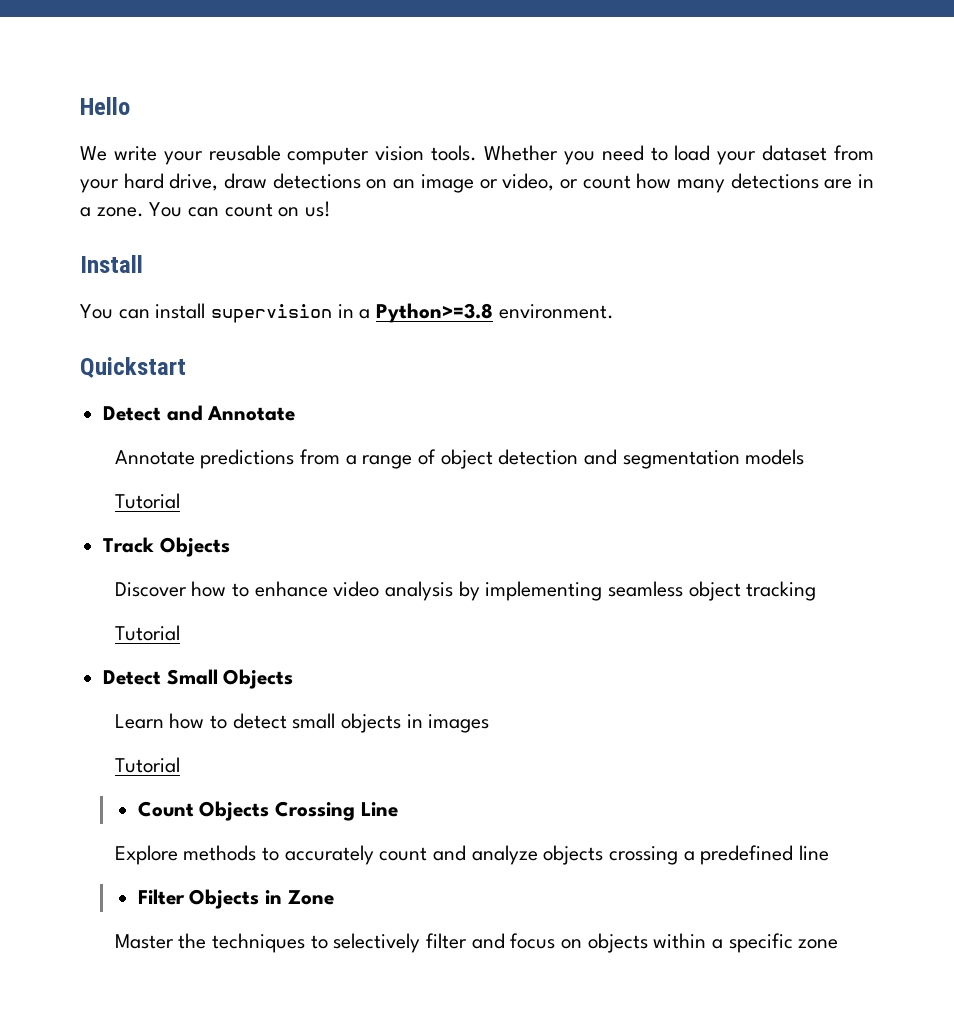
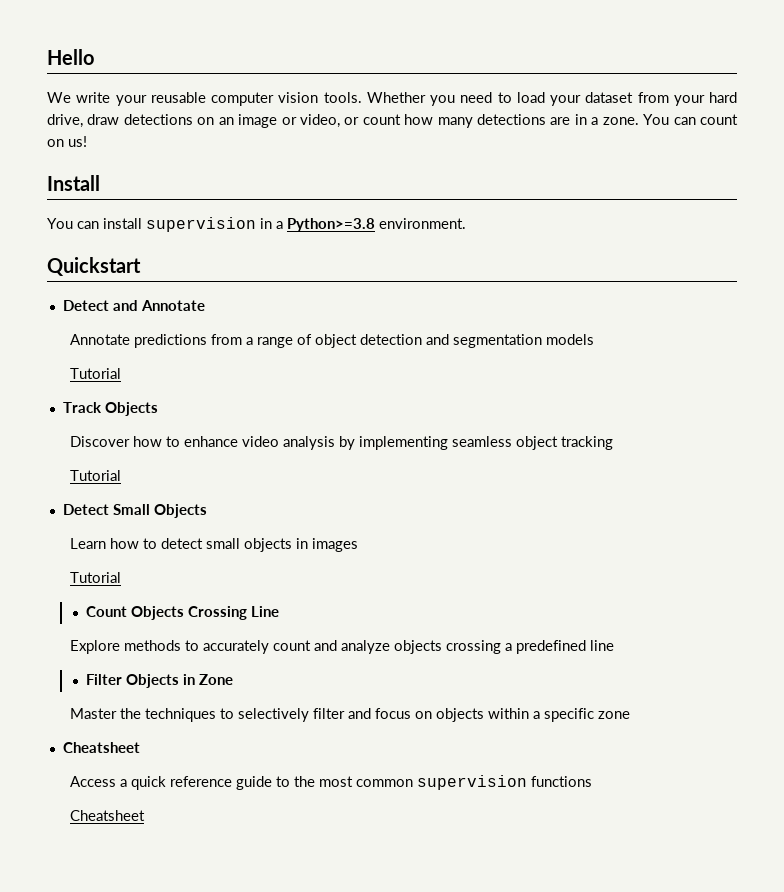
  Master the techniques to selectively filter and focus on objects within a specific zone
+ Cheatsheet
+ Access a quick reference guide to the most common supervision functions
+ Cheatsheet

